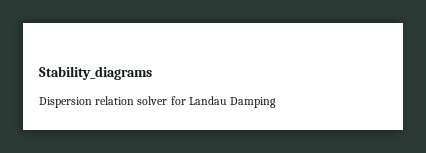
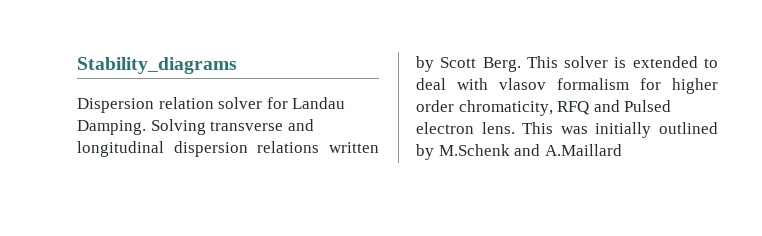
- Dispersion relation solver for Landau Damping
+ Dispersion relation solver for Landau Damping. Solving transverse and longitudinal dispersion relations written by Scott Berg. This solver is extended to deal with vlasov formalism for higher order chromaticity, RFQ and Pulsed electron lens. This was initially outlined by M.Schenk and A.Maillard

